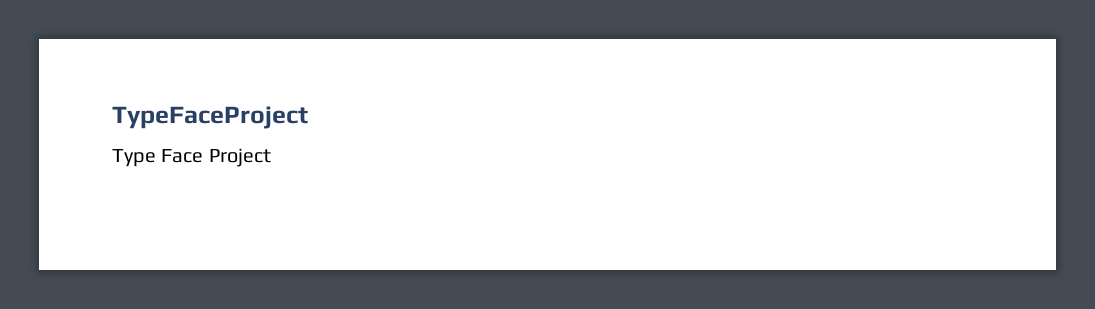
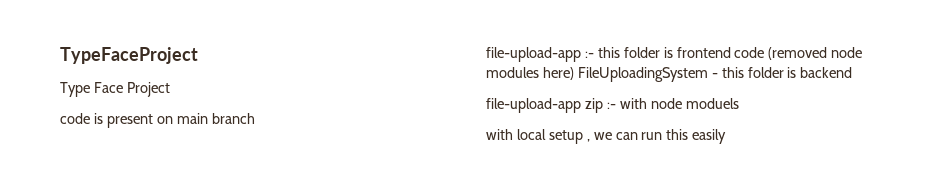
+ code is present on main branch
+ file-upload-app :- this folder is frontend code (removed node modules here) FileUploadingSystem - this folder is backend
+ file-upload-app zip :- with node moduels
+ with local setup , we can run this easily

